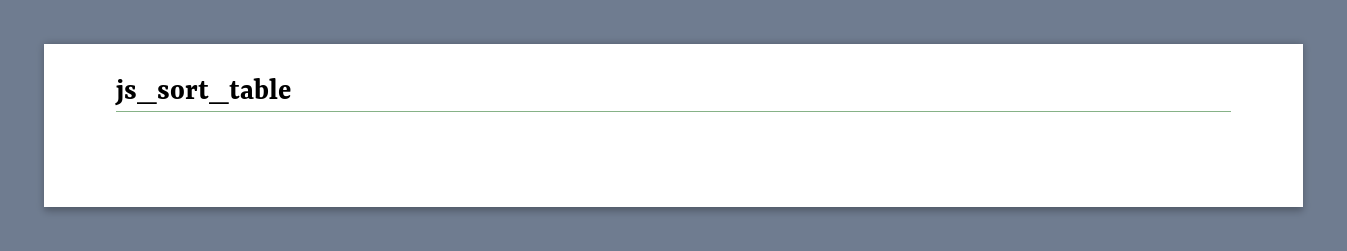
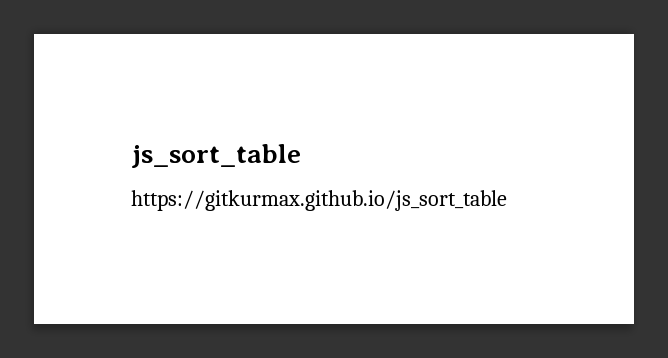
+ https://gitkurmax.github.io/js_sort_table

